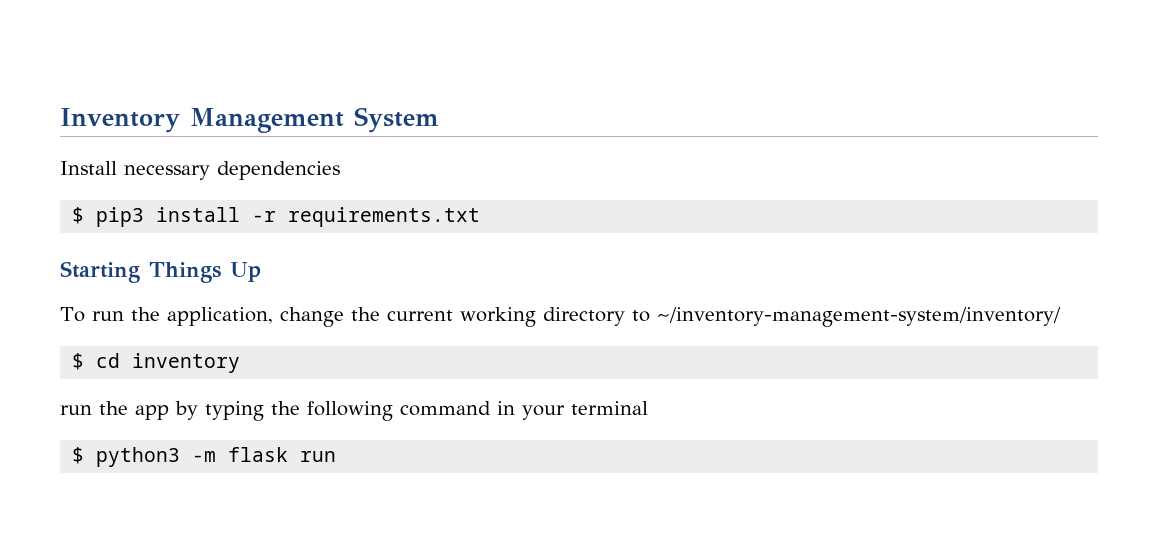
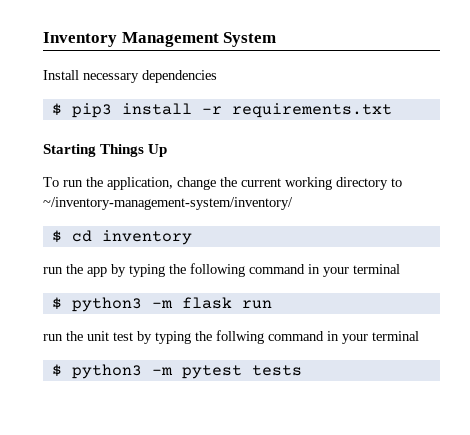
+ run the unit test by typing the follwing command in your terminal
+ $ python3 -m pytest tests

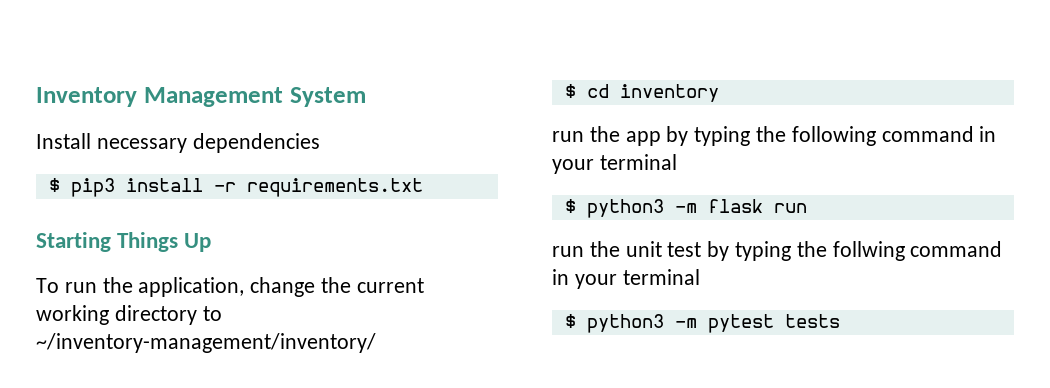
- To run the application, change the current working directory to ~/inventory-management-system/inventory/
+ To run the application, change the current working directory to ~/inventory-management/inventory/

